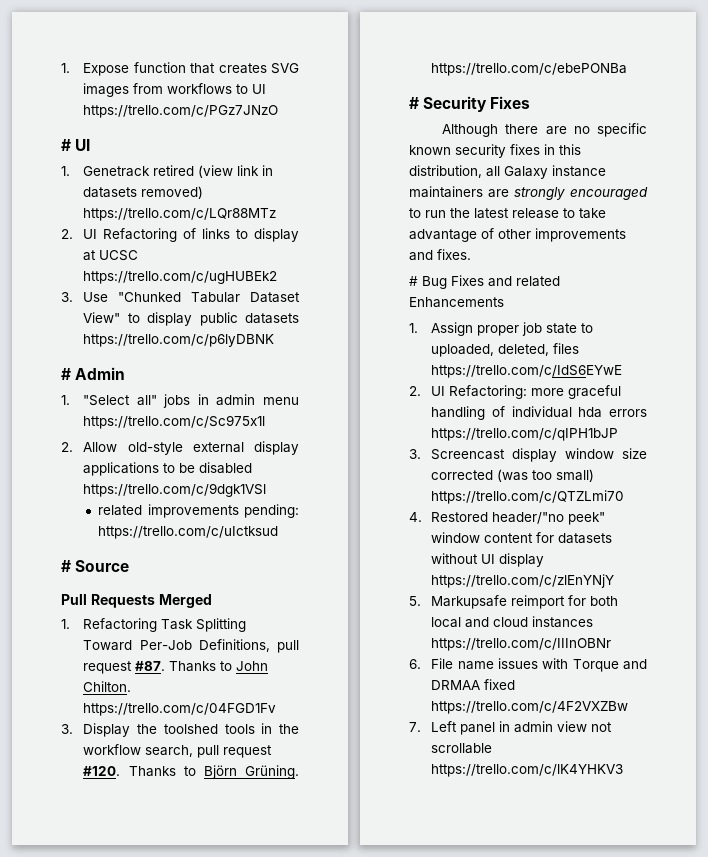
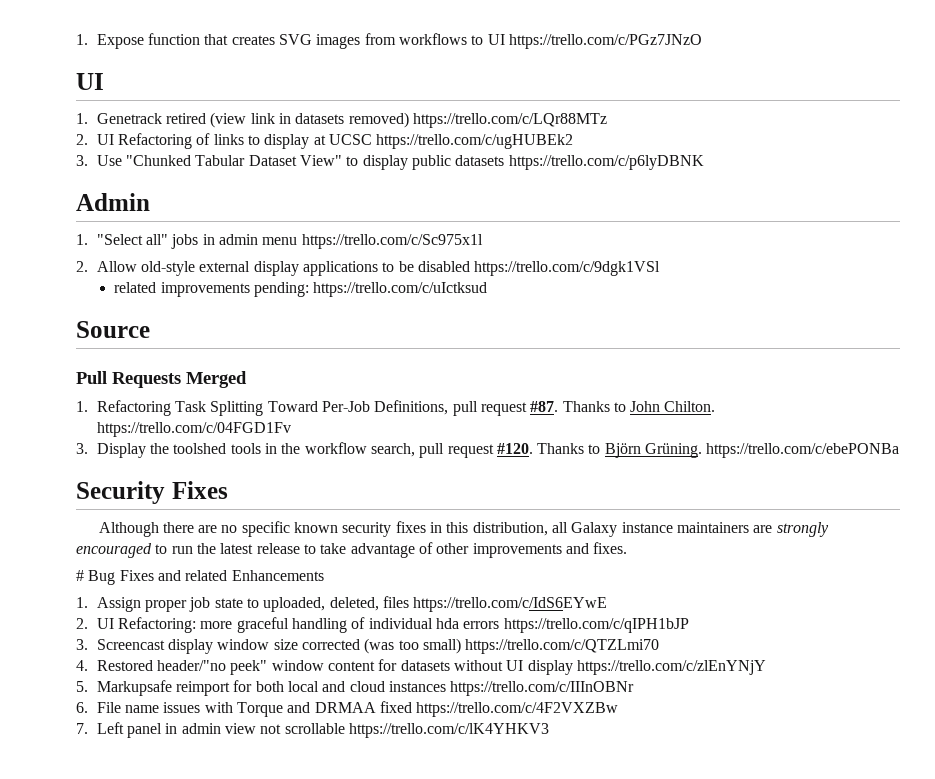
  1. Expose function that creates SVG images from workflows to UI https://trello.com/c/PGz7JNzO
- # UI
+ UI
- # Admin
+ Admin
- # Source
+ Source
- # Security Fixes
+ Security Fixes

